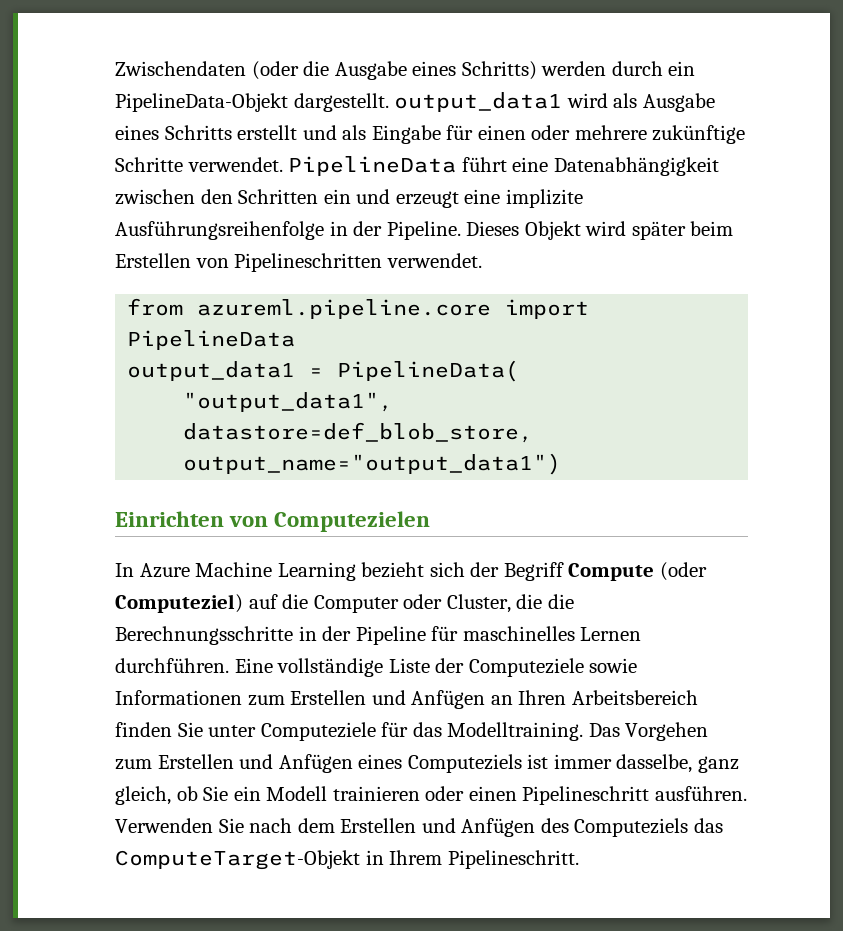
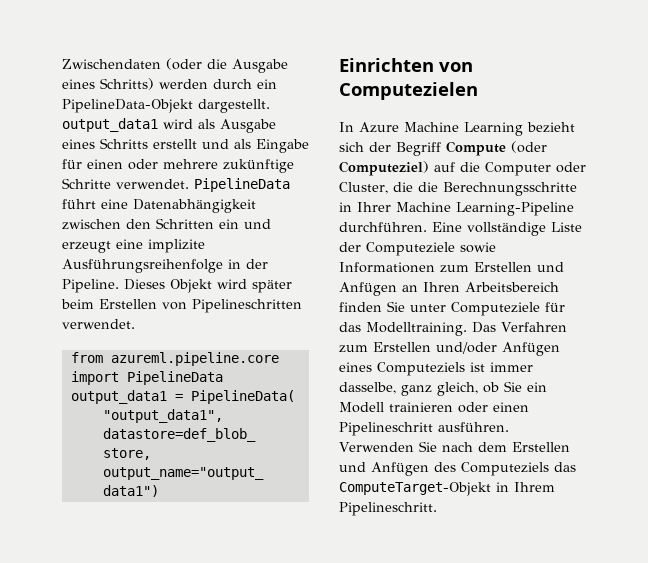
- In Azure Machine Learning bezieht sich der Begriff Compute (oder Computeziel) auf die Computer oder Cluster, die die Berechnungsschritte in der Pipeline für maschinelles Lernen durchführen.
+ In Azure Machine Learning bezieht sich der Begriff Compute (oder Computeziel) auf die Computer oder Cluster, die die Berechnungsschritte in Ihrer Machine Learning-Pipeline durchführen.
- Das Vorgehen zum Erstellen und Anfügen eines Computeziels ist immer dasselbe, ganz gleich, ob Sie ein Modell trainieren oder einen Pipelineschritt ausführen.
+ Das Verfahren zum Erstellen und/oder Anfügen eines Computeziels ist immer dasselbe, ganz gleich, ob Sie ein Modell trainieren oder einen Pipelineschritt ausführen.

